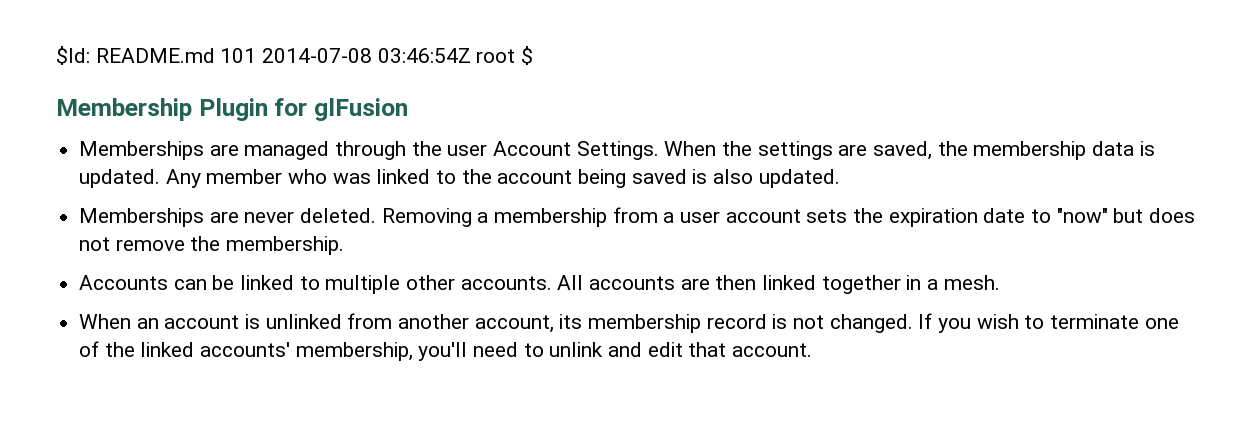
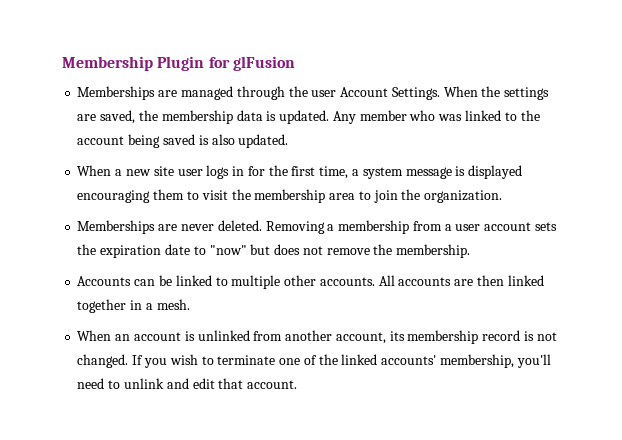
- $Id: README.md 101 2014-07-08 03:46:54Z root $
+ When a new site user logs in for the first time, a system message is displayed encouraging them to visit the membership area to join the organization.

